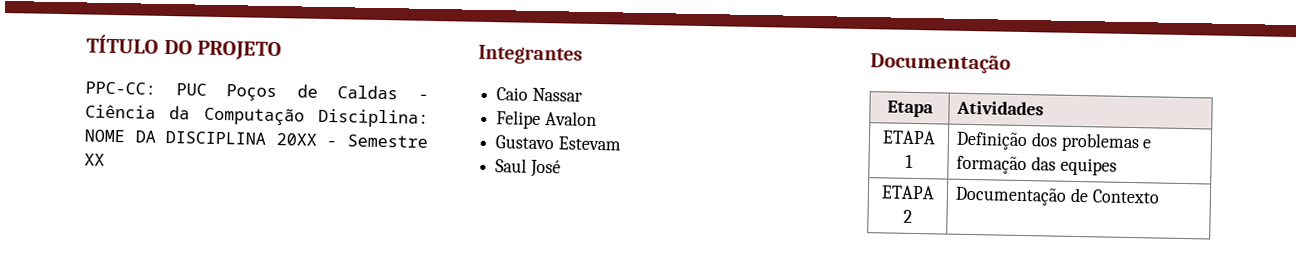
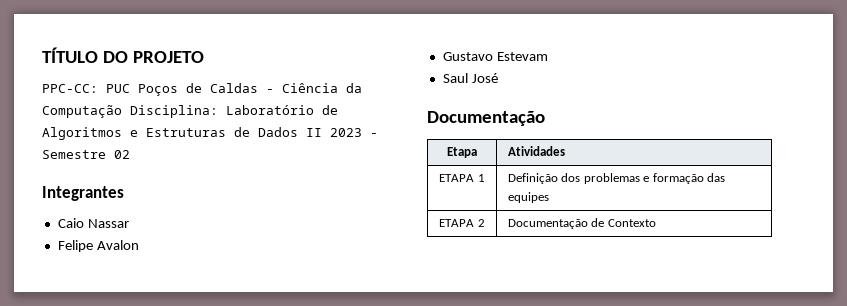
- PPC-CC: PUC Poços de Caldas - Ciência da Computação Disciplina: NOME DA DISCIPLINA 20XX - Semestre XX
+ PPC-CC: PUC Poços de Caldas - Ciência da Computação Disciplina: Laboratório de Algoritmos e Estruturas de Dados II 2023 - Semestre 02

